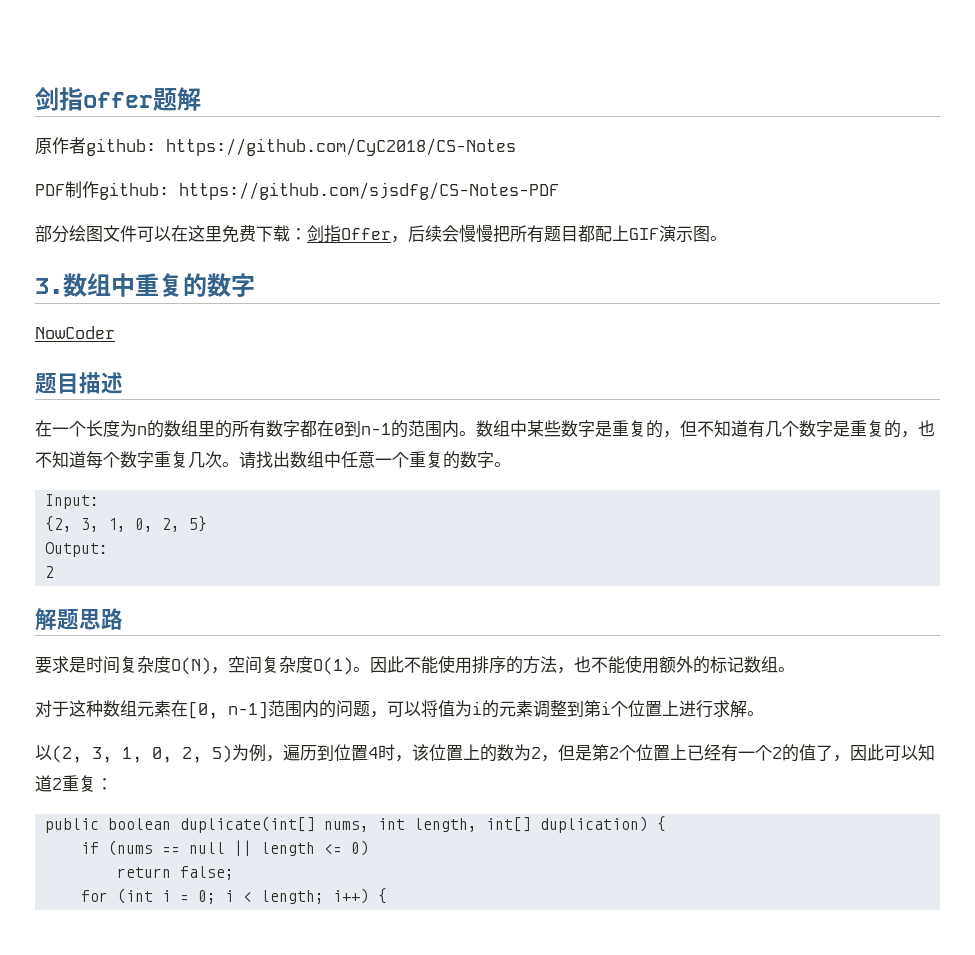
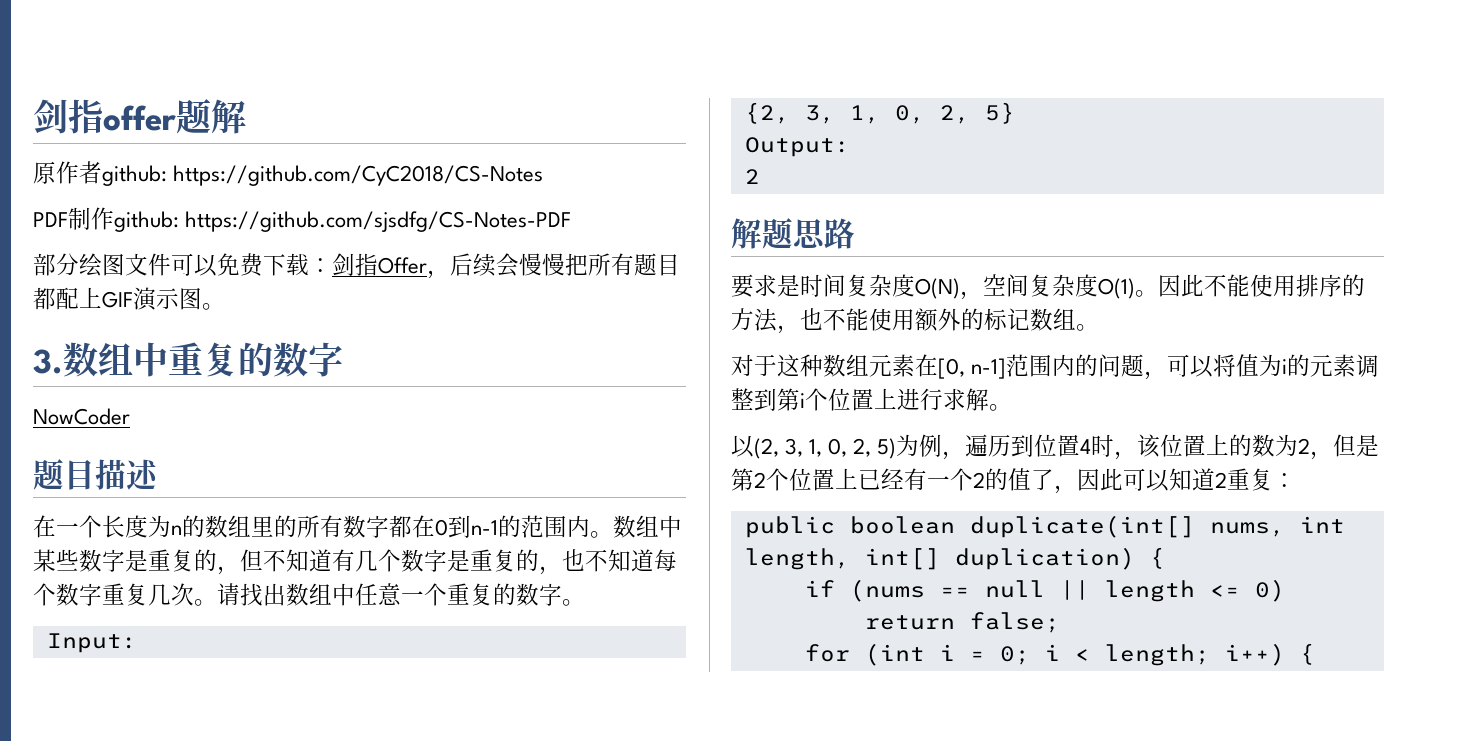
- 部分绘图文件可以在这里免费下载：剑指Offer，后续会慢慢把所有题目都配上GIF演示图。
+ 部分绘图文件可以免费下载：剑指Offer，后续会慢慢把所有题目都配上GIF演示图。

